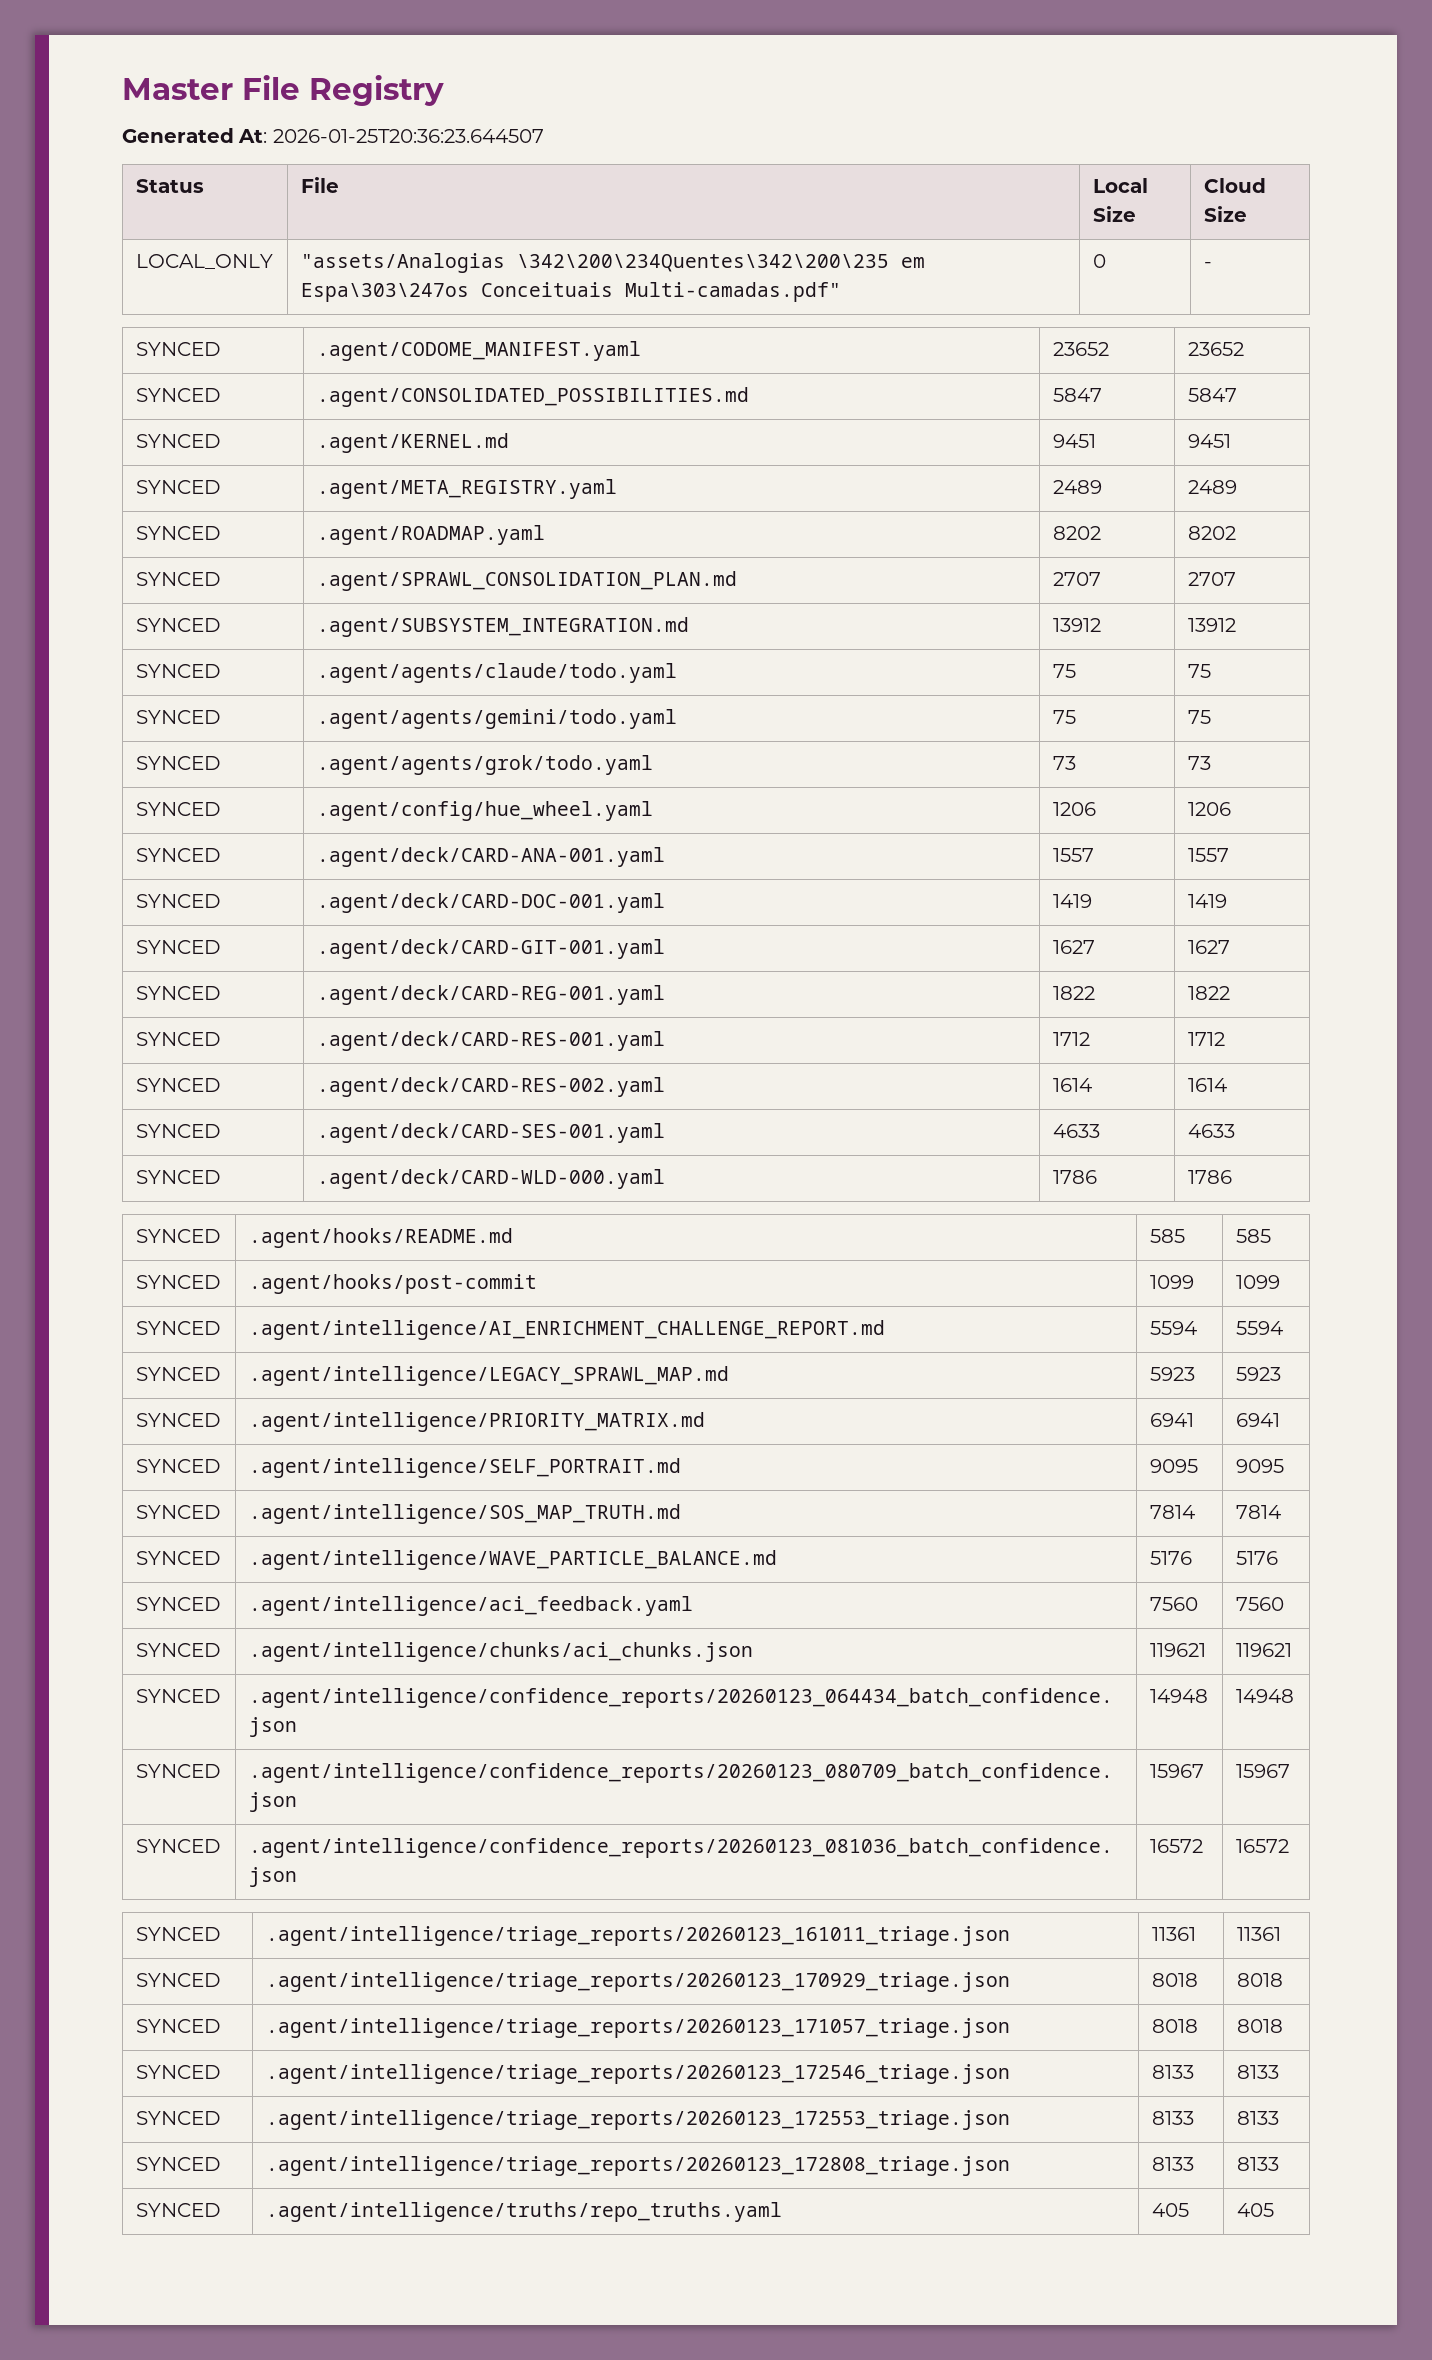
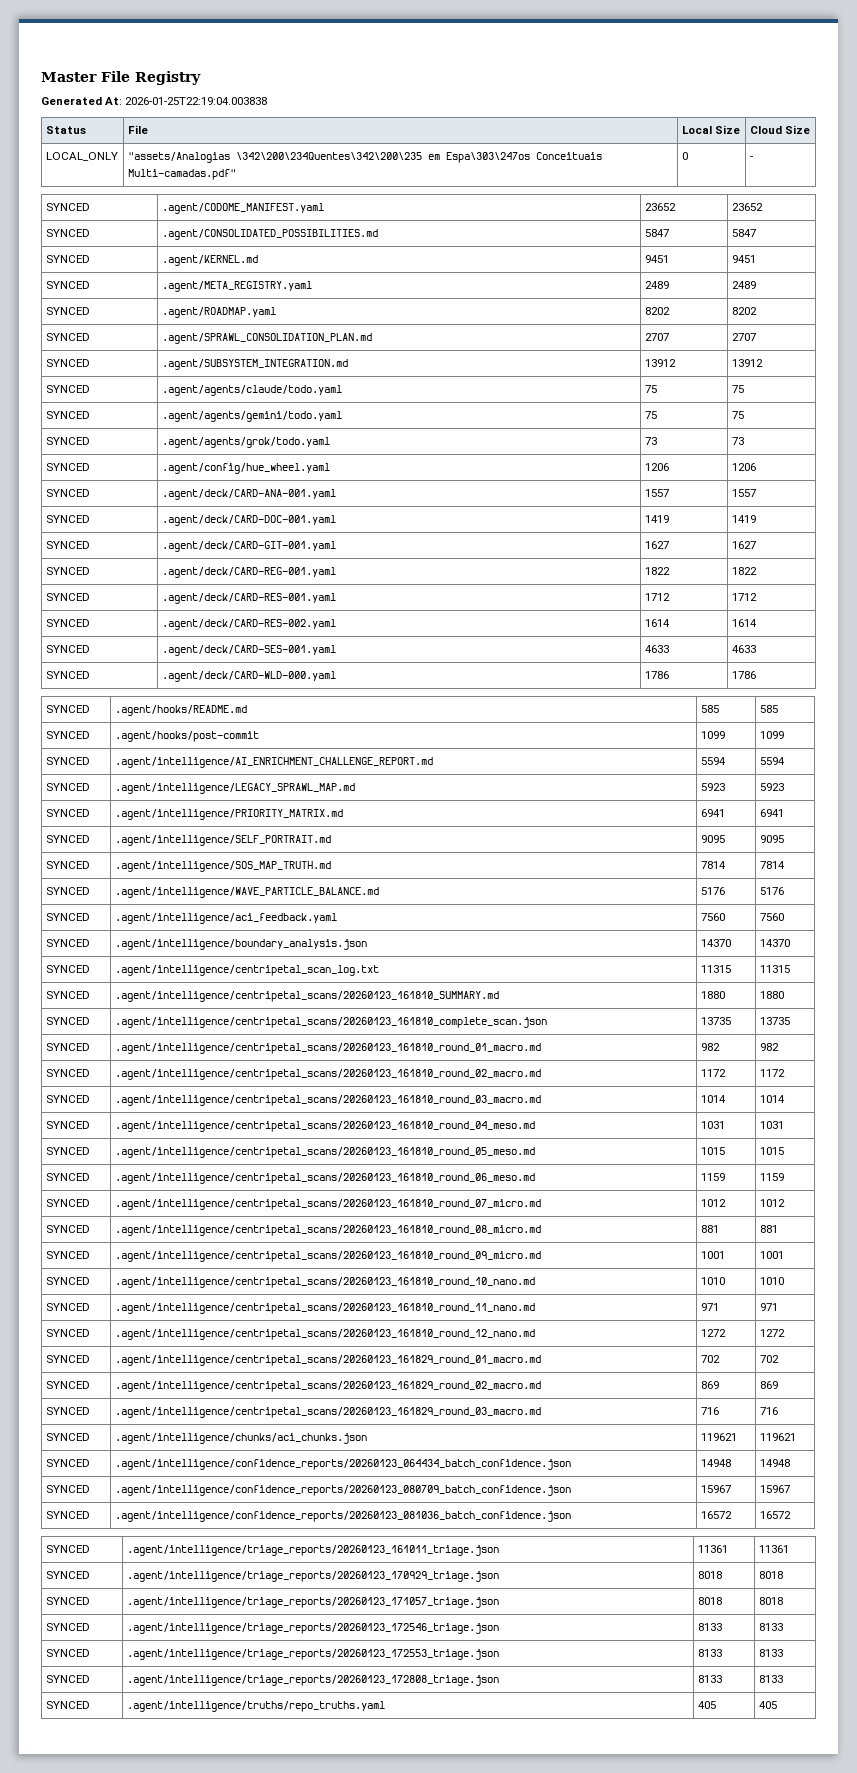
- Generated At: 2026-01-25T20:36:23.644507
+ Generated At: 2026-01-25T22:19:04.003838
+ SYNCED | .agent/intelligence/boundary_analysis.json | 14370 | 14370
+ SYNCED | .agent/intelligence/centripetal_scan_log.txt | 11315 | 11315
+ SYNCED | .agent/intelligence/centripetal_scans/20260123_161810_SUMMARY.md | 1880 | 1880
+ SYNCED | .agent/intelligence/centripetal_scans/20260123_161810_complete_scan.json | 13735 | 13735
+ SYNCED | .agent/intelligence/centripetal_scans/20260123_161810_round_01_macro.md | 982 | 982
+ SYNCED | .agent/intelligence/centripetal_scans/20260123_161810_round_02_macro.md | 1172 | 1172
+ SYNCED | .agent/intelligence/centripetal_scans/20260123_161810_round_03_macro.md | 1014 | 1014
+ SYNCED | .agent/intelligence/centripetal_scans/20260123_161810_round_04_meso.md | 1031 | 1031
+ SYNCED | .agent/intelligence/centripetal_scans/20260123_161810_round_05_meso.md | 1015 | 1015
+ SYNCED | .agent/intelligence/centripetal_scans/20260123_161810_round_06_meso.md | 1159 | 1159
+ SYNCED | .agent/intelligence/centripetal_scans/20260123_161810_round_07_micro.md | 1012 | 1012
+ SYNCED | .agent/intelligence/centripetal_scans/20260123_161810_round_08_micro.md | 881 | 881
+ SYNCED | .agent/intelligence/centripetal_scans/20260123_161810_round_09_micro.md | 1001 | 1001
+ SYNCED | .agent/intelligence/centripetal_scans/20260123_161810_round_10_nano.md | 1010 | 1010
+ SYNCED | .agent/intelligence/centripetal_scans/20260123_161810_round_11_nano.md | 971 | 971
+ SYNCED | .agent/intelligence/centripetal_scans/20260123_161810_round_12_nano.md | 1272 | 1272
+ SYNCED | .agent/intelligence/centripetal_scans/20260123_161829_round_01_macro.md | 702 | 702
+ SYNCED | .agent/intelligence/centripetal_scans/20260123_161829_round_02_macro.md | 869 | 869
+ SYNCED | .agent/intelligence/centripetal_scans/20260123_161829_round_03_macro.md | 716 | 716

